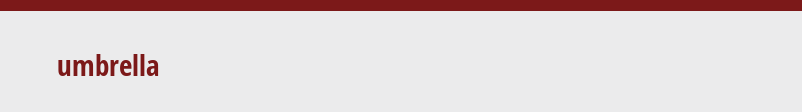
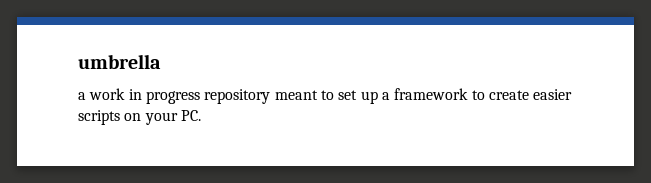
+ a work in progress repository meant to set up a framework to create easier scripts on your PC.

